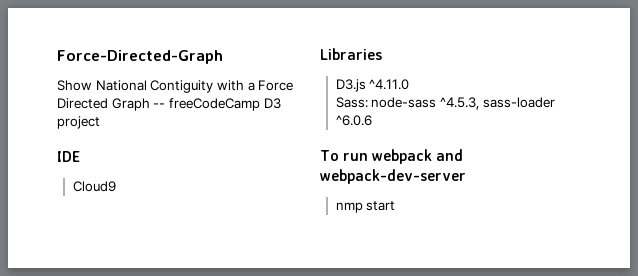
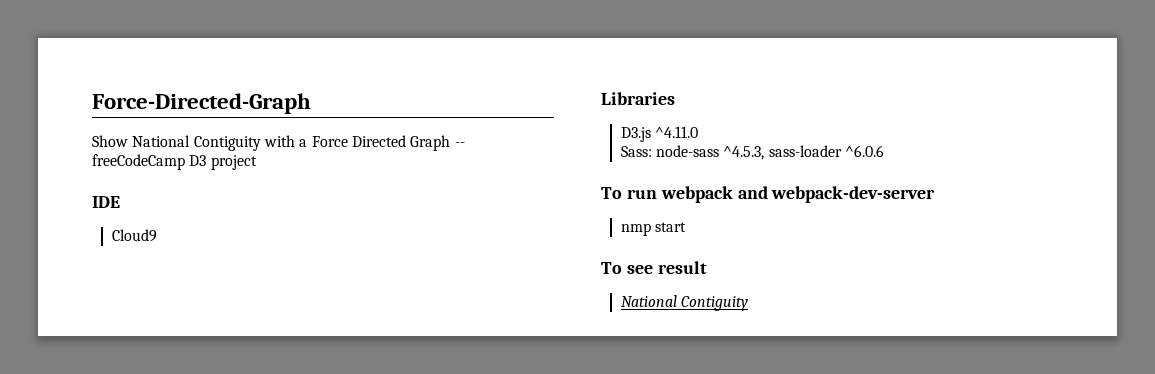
+ To see result
+ National Contiguity

